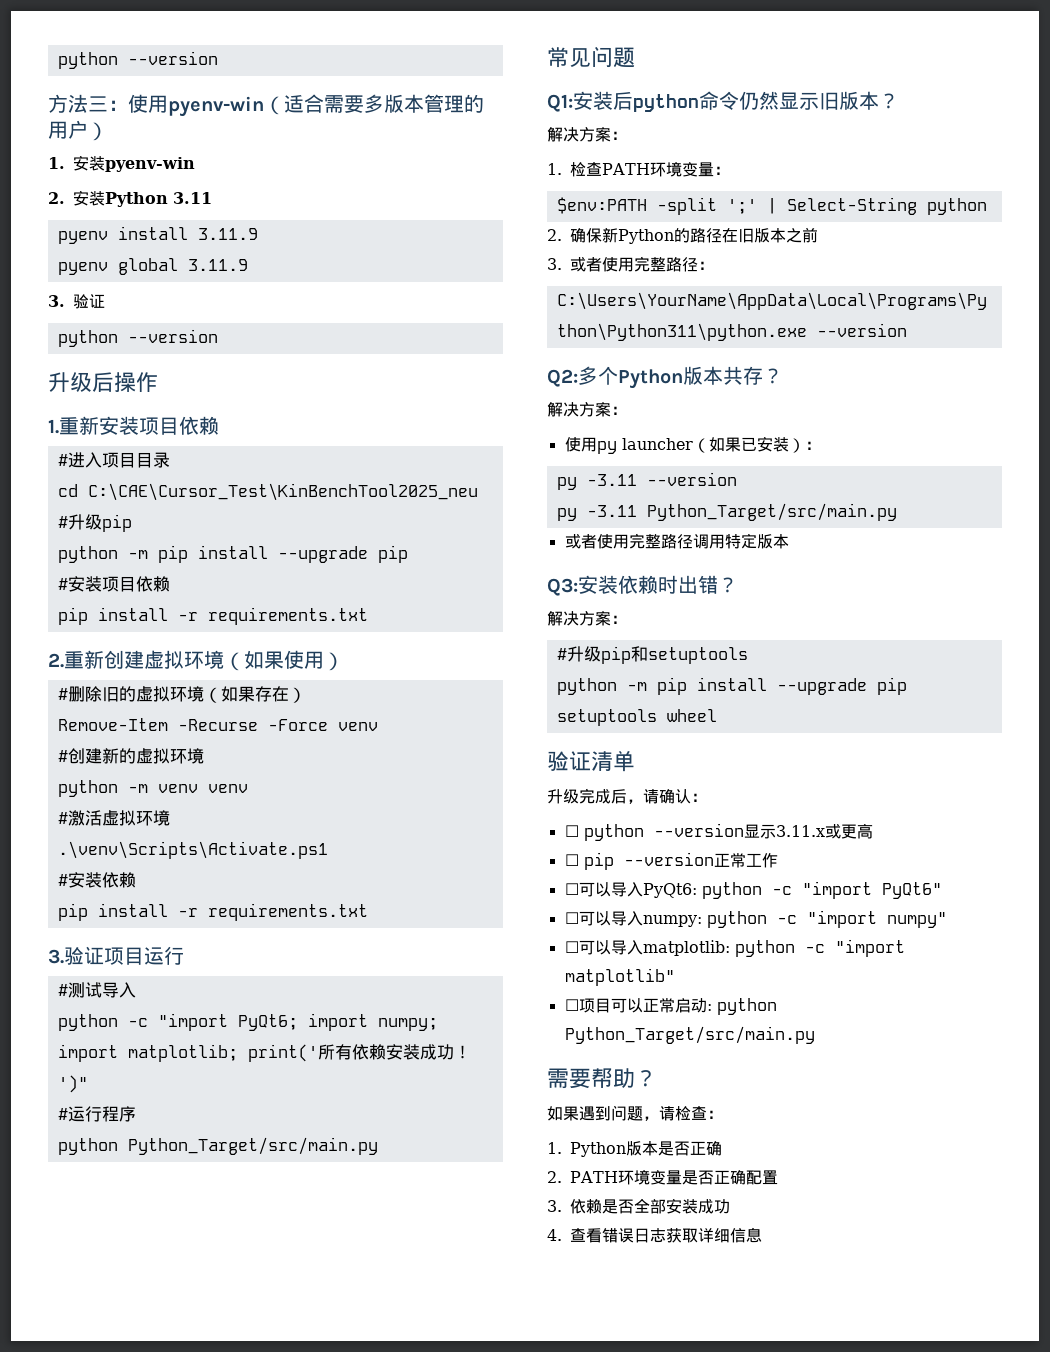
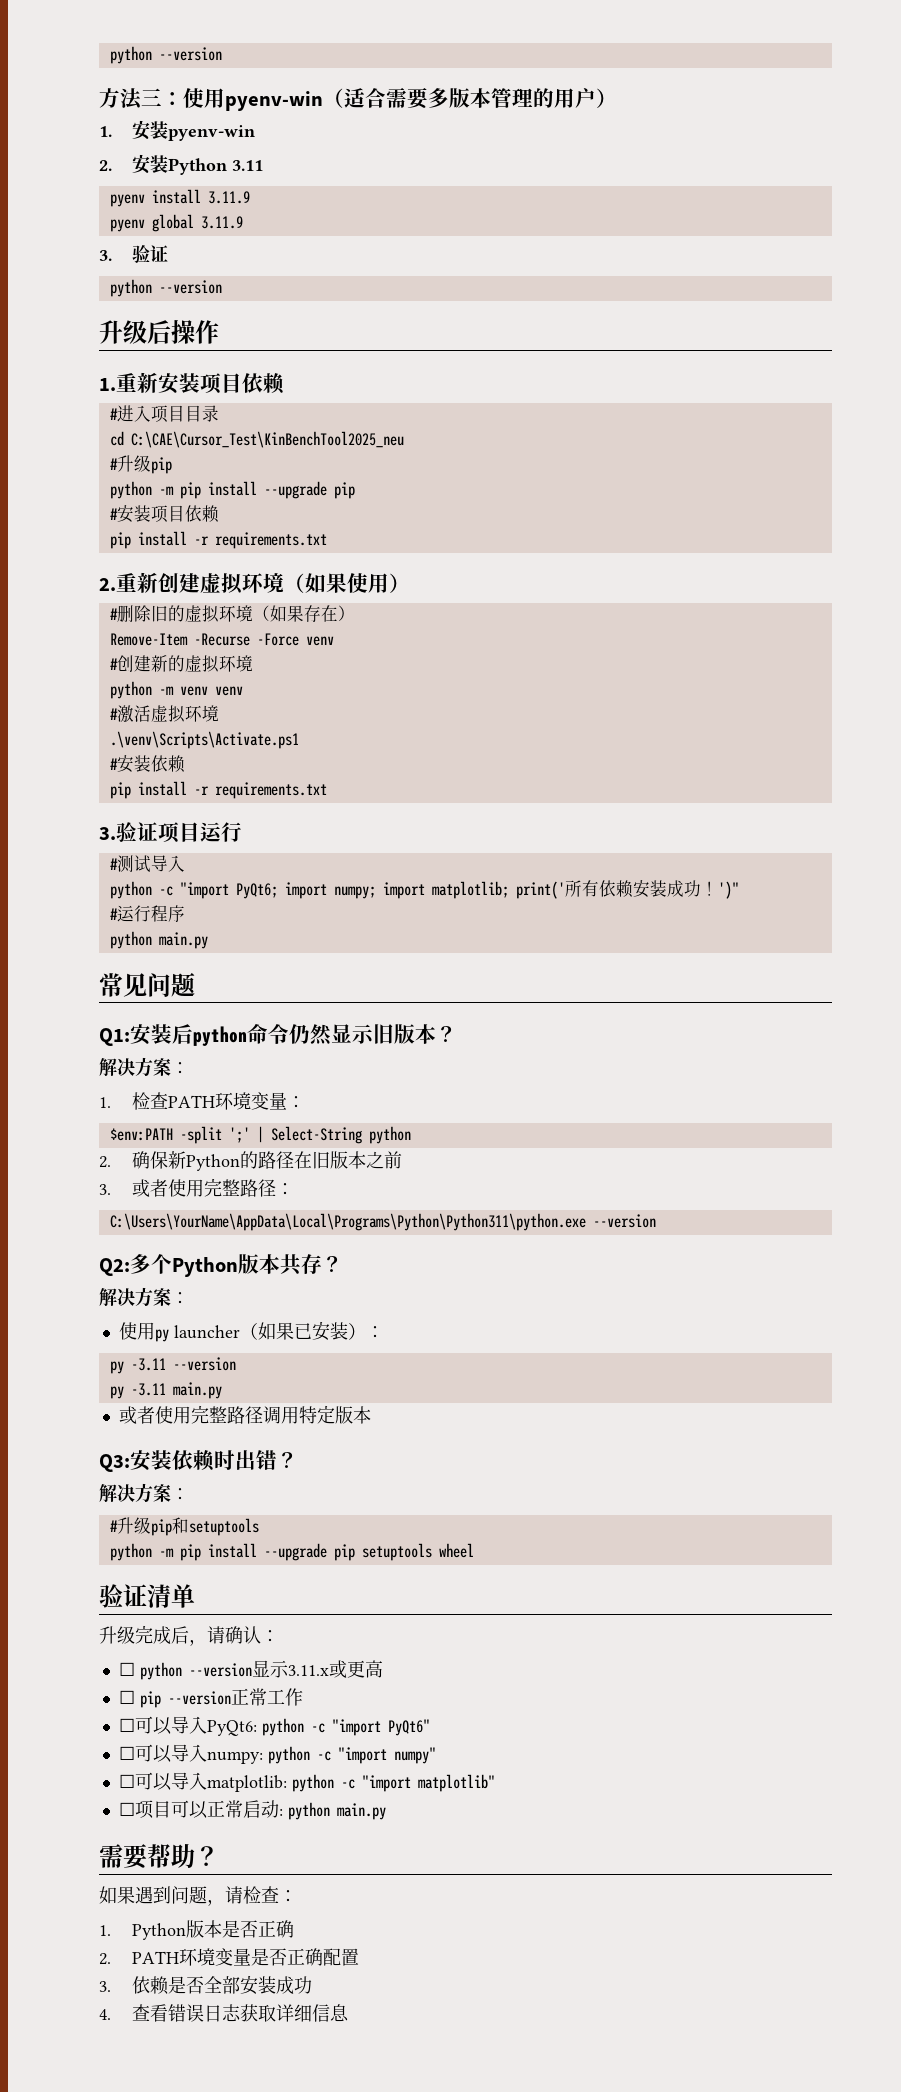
  #运行程序
- python Python_Target/src/main.py
+ python main.py
- py -3.11 Python_Target/src/main.py
+ py -3.11 main.py
- ☐项目可以正常启动: python Python_Target/src/main.py
+ ☐项目可以正常启动: python main.py

